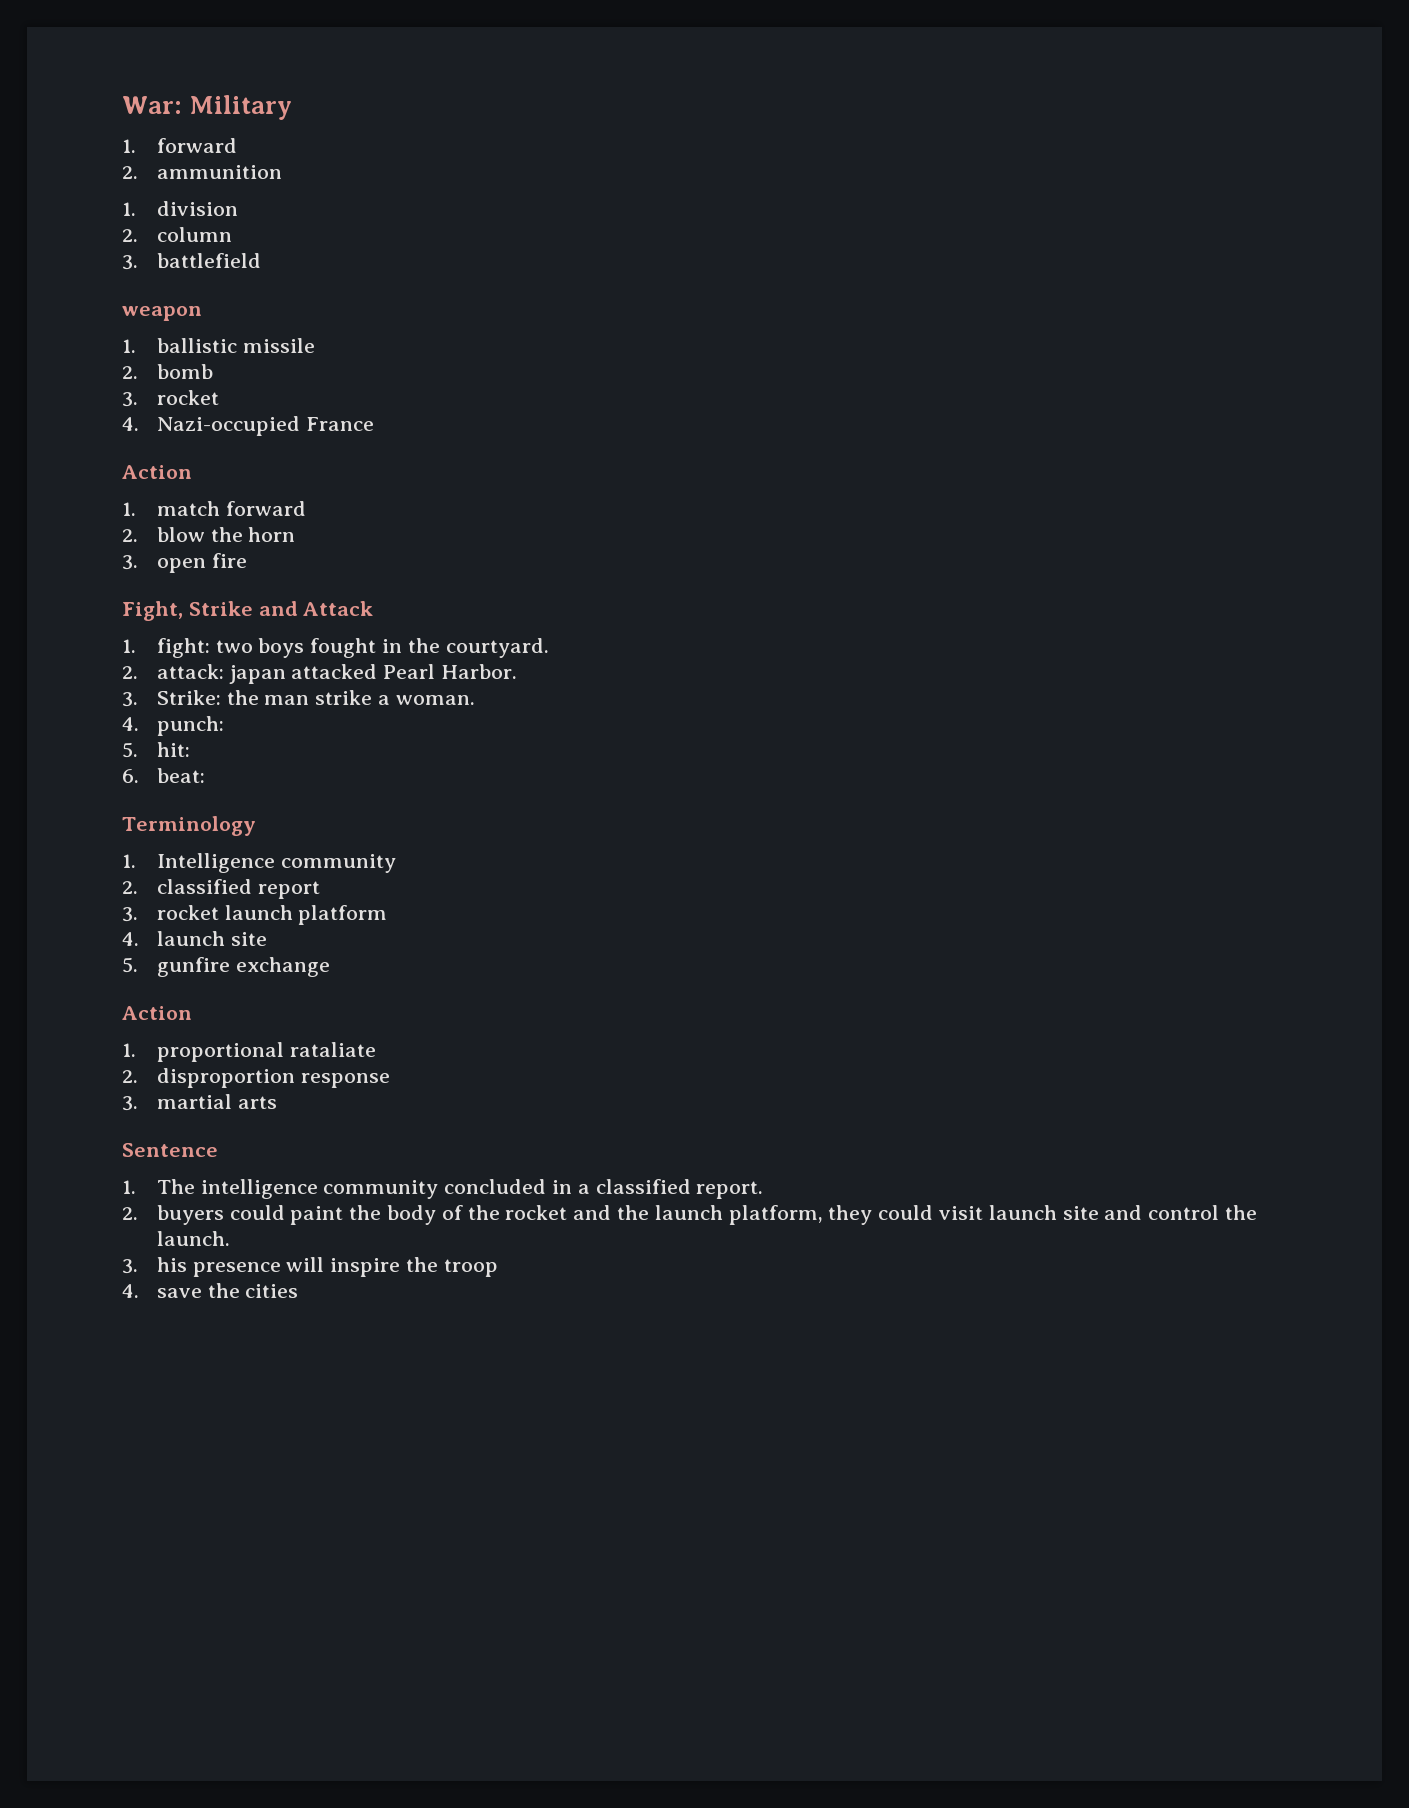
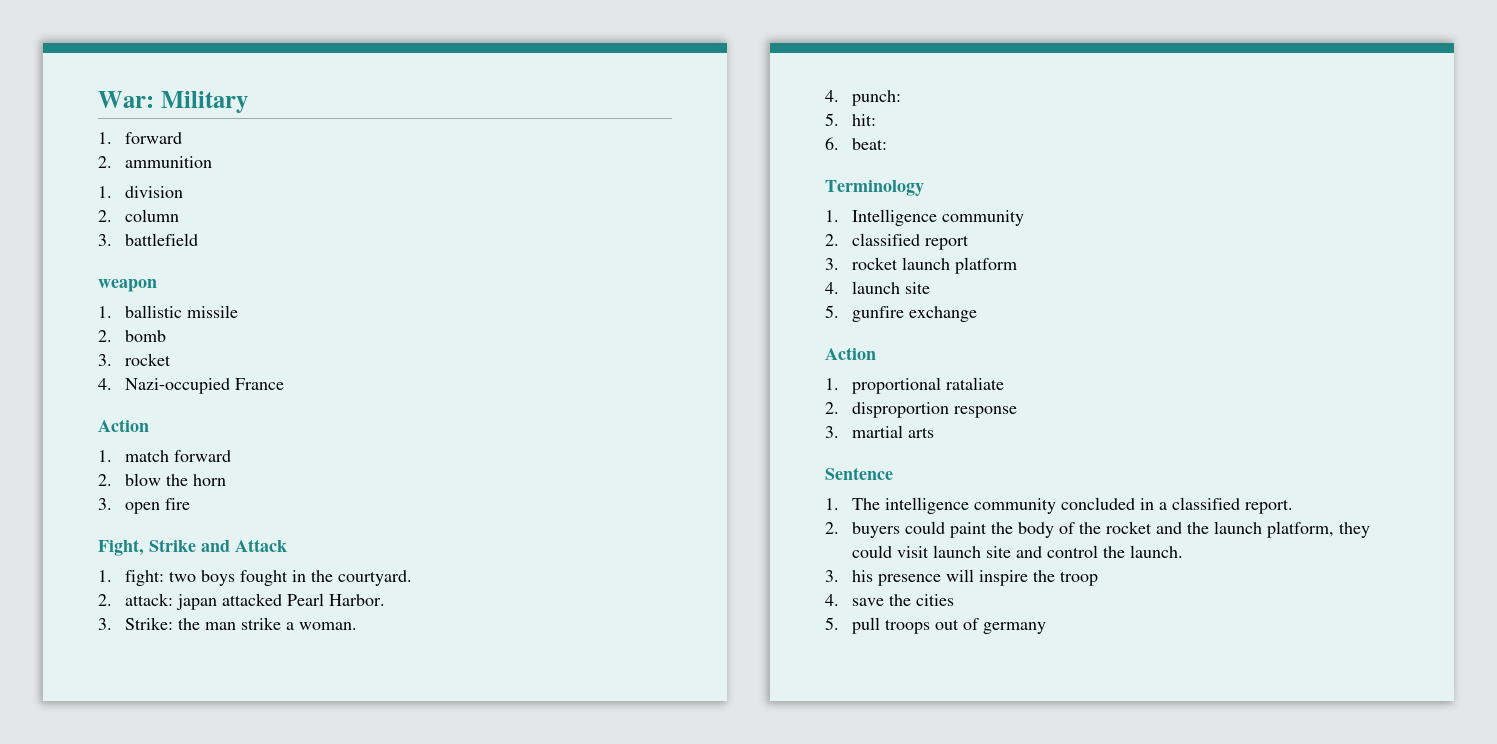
+ 5. pull troops out of germany

